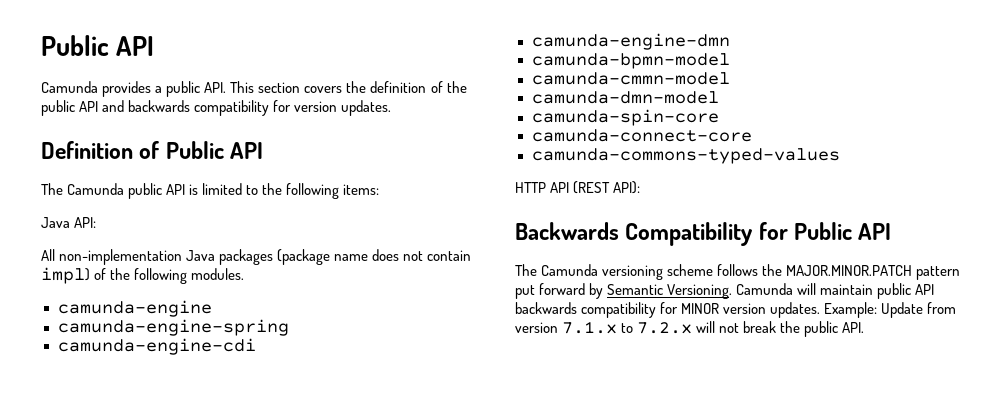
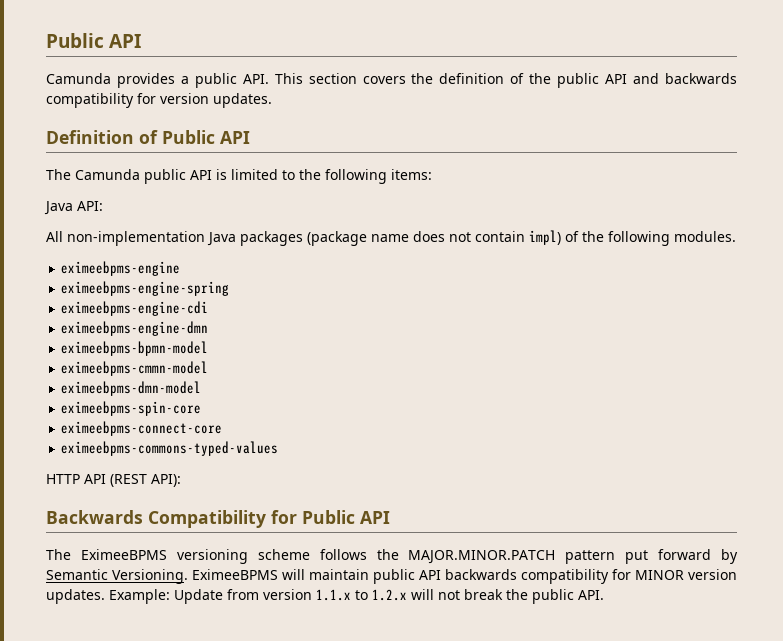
- camunda-engine
- camunda-engine-spring
- camunda-engine-cdi
- camunda-engine-dmn
- camunda-bpmn-model
- camunda-cmmn-model
- camunda-dmn-model
- camunda-spin-core
- camunda-connect-core
- camunda-commons-typed-values
+ eximeebpms-engine
+ eximeebpms-engine-spring
+ eximeebpms-engine-cdi
+ eximeebpms-engine-dmn
+ eximeebpms-bpmn-model
+ eximeebpms-cmmn-model
+ eximeebpms-dmn-model
+ eximeebpms-spin-core
+ eximeebpms-connect-core
+ eximeebpms-commons-typed-values
- The Camunda versioning scheme follows the MAJOR.MINOR.PATCH pattern put forward by Semantic Versioning.
+ The EximeeBPMS versioning scheme follows the MAJOR.MINOR.PATCH pattern put forward by Semantic Versioning.
- Camunda will maintain public API backwards compatibility for MINOR version updates.
+ EximeeBPMS will maintain public API backwards compatibility for MINOR version updates.
- Example: Update from version 7.1.x to 7.2.x will not break the public API.
+ Example: Update from version 1.1.x to 1.2.x will not break the public API.

